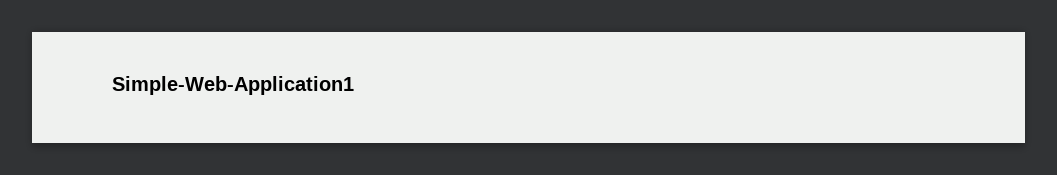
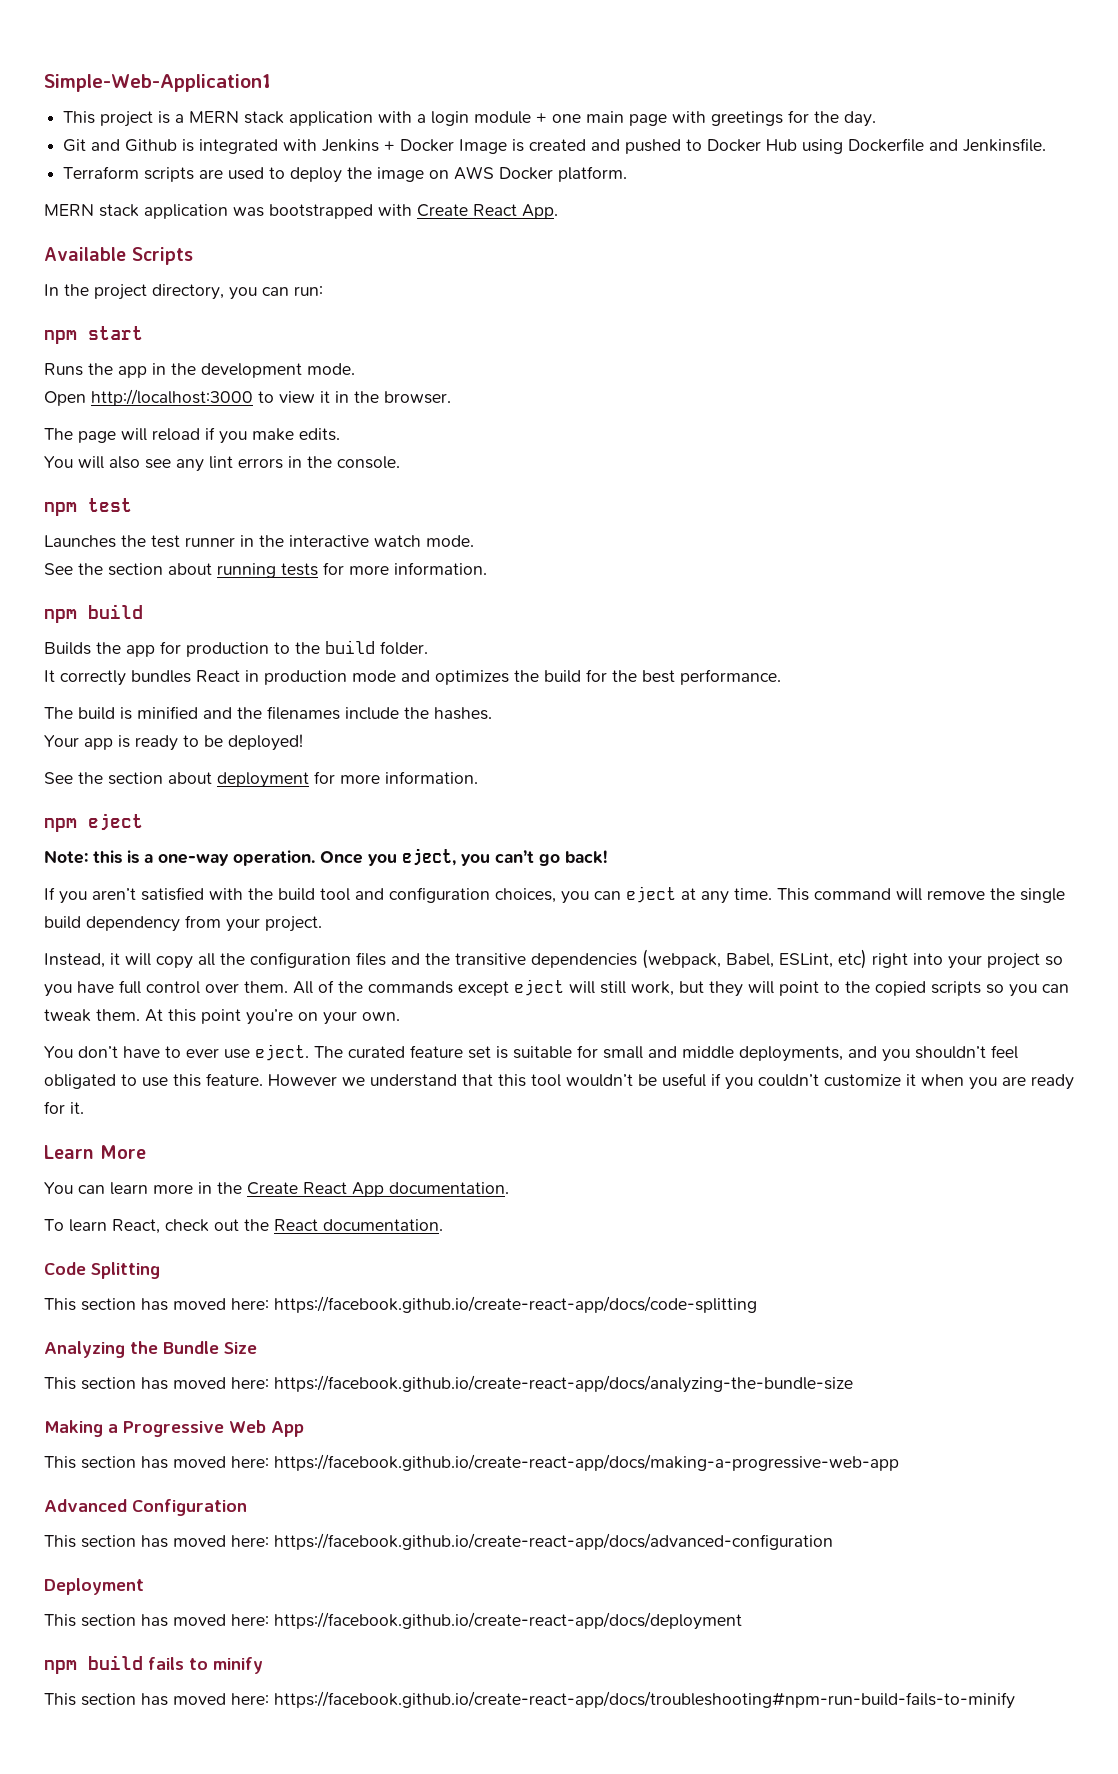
+ This project is a MERN stack application with a login module + one main page with greetings for the day.
+ Git and Github is integrated with Jenkins + Docker Image is created and pushed to Docker Hub using Dockerfile and Jenkinsfile.
+ Terraform scripts are used to deploy the image on AWS Docker platform.
+ MERN stack application was bootstrapped with Create React App.
+ Available Scripts
+ In the project directory, you can run:
+ npm start
+ Runs the app in the development mode.
+ Open http://localhost:3000 to view it in the browser.
+ The page will reload if you make edits.
+ You will also see any lint errors in the console.
+ npm test
+ Launches the test runner in the interactive watch mode.
+ See the section about running tests for more information.
+ npm build
+ Builds the app for production to the build folder.
+ It correctly bundles React in production mode and optimizes the build for the best performance.
+ The build is minified and the filenames include the hashes.
+ Your app is ready to be deployed!
+ See the section about deployment for more information.
+ npm eject
+ Note: this is a one-way operation. Once you eject, you can’t go back!
+ If you aren’t satisfied with the build tool and configuration choices, you can eject at any time. This command will remove the single build dependency from your project.
+ Instead, it will copy all the configuration files and the transitive dependencies (webpack, Babel, ESLint, etc) right into your project so you have full control over them. All of the commands except eject will still work, but they will point to the copied scripts so you can tweak them. At this point you’re on your own.
+ You don’t have to ever use eject. The curated feature set is suitable for small and middle deployments, and you shouldn’t feel obligated to use this feature. However we understand that this tool wouldn’t be useful if you couldn’t customize it when you are ready for it.
+ Learn More
+ You can learn more in the Create React App documentation.
+ To learn React, check out the React documentation.
+ Code Splitting
+ This section has moved here: https://facebook.github.io/create-react-app/docs/code-splitting
+ Analyzing the Bundle Size
+ This section has moved here: https://facebook.github.io/create-react-app/docs/analyzing-the-bundle-size
+ Making a Progressive Web App
+ This section has moved here: https://facebook.github.io/create-react-app/docs/making-a-progressive-web-app
+ Advanced Configuration
+ This section has moved here: https://facebook.github.io/create-react-app/docs/advanced-configuration
+ Deployment
+ This section has moved here: https://facebook.github.io/create-react-app/docs/deployment
+ npm build fails to minify
+ This section has moved here: https://facebook.github.io/create-react-app/docs/troubleshooting#npm-run-build-fails-to-minify

